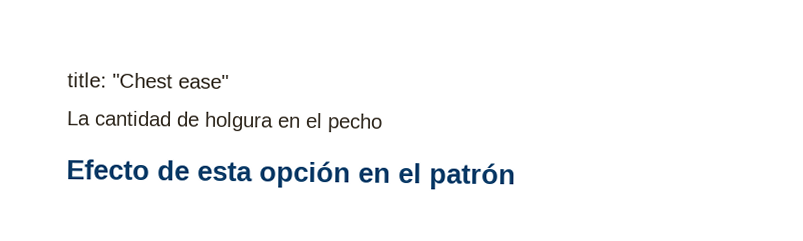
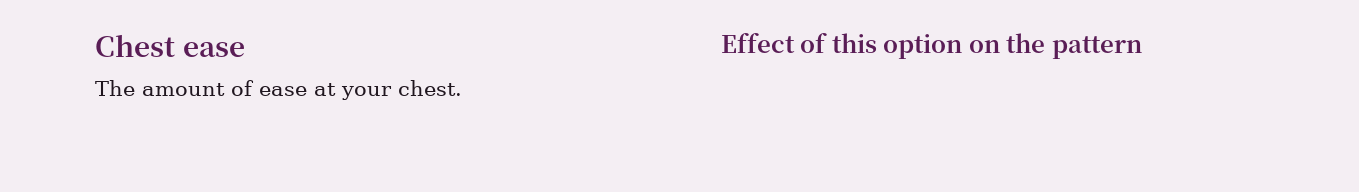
- title: "Chest ease"
- La cantidad de holgura en el pecho
- Efecto de esta opción en el patrón
+ Chest ease
+ The amount of ease at your chest.
+ Effect of this option on the pattern

